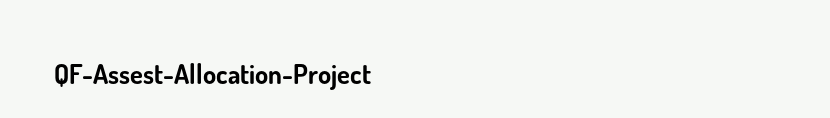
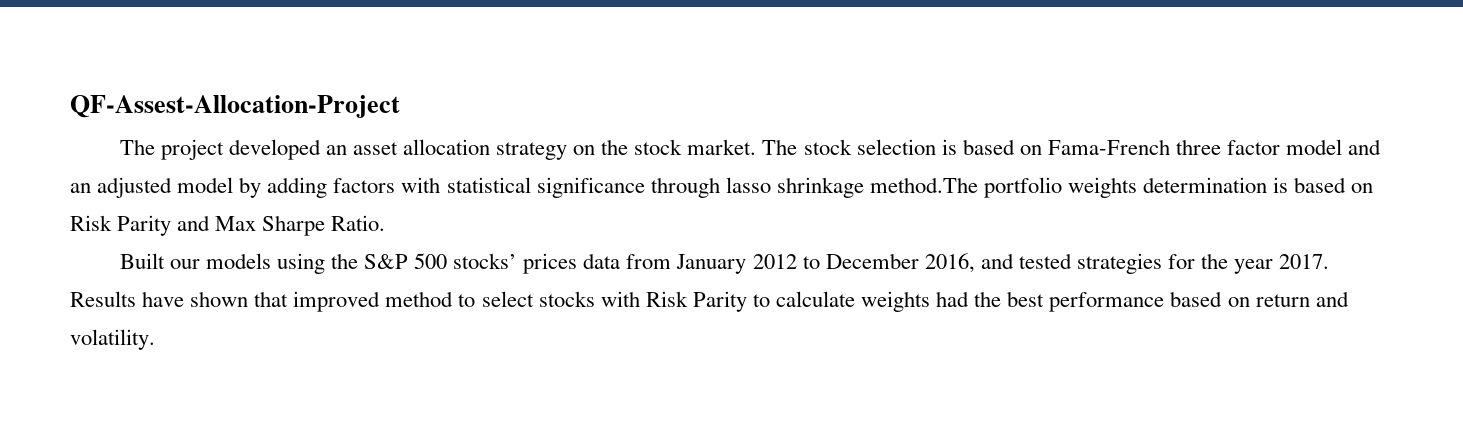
+ The project developed an asset allocation strategy on the stock market. The stock selection is based on Fama-French three factor model and an adjusted model by adding factors with statistical significance through lasso shrinkage method.The portfolio weights determination is based on Risk Parity and Max Sharpe Ratio.
+ Built our models using the S&P 500 stocks’ prices data from January 2012 to December 2016, and tested strategies for the year 2017. Results have shown that improved method to select stocks with Risk Parity to calculate weights had the best performance based on return and volatility.

